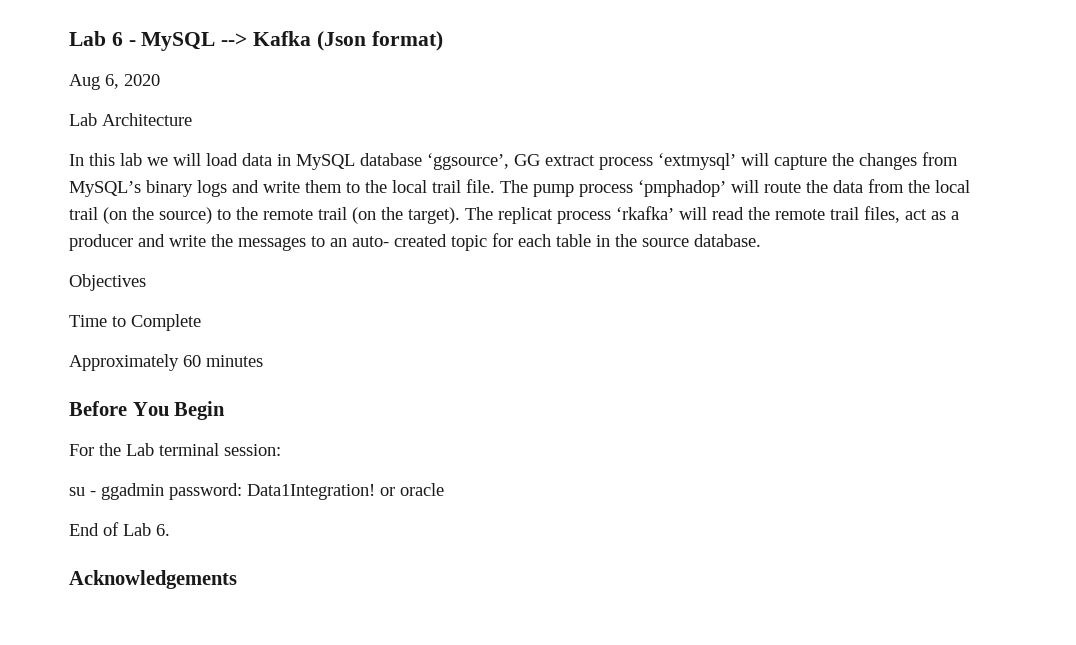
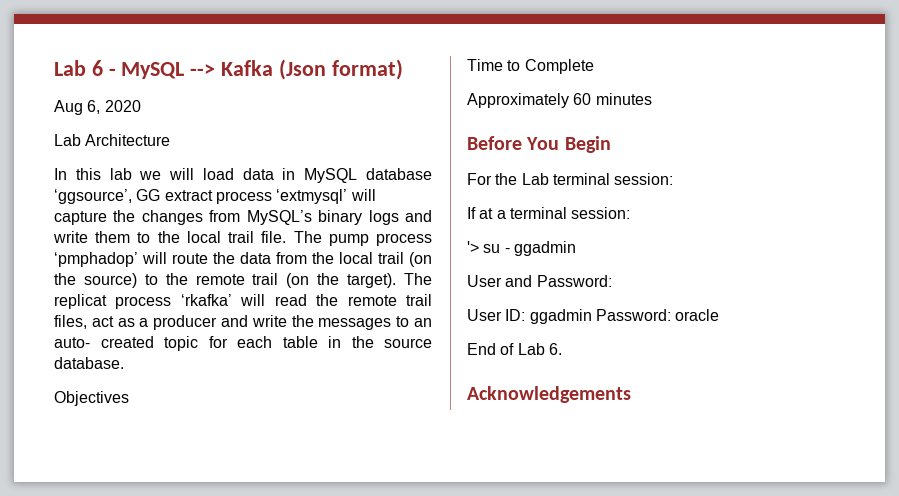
- su - ggadmin password: Data1Integration! or oracle
+ If at a terminal session:
+ '> su - ggadmin
+ User and Password:
+ User ID: ggadmin Password: oracle

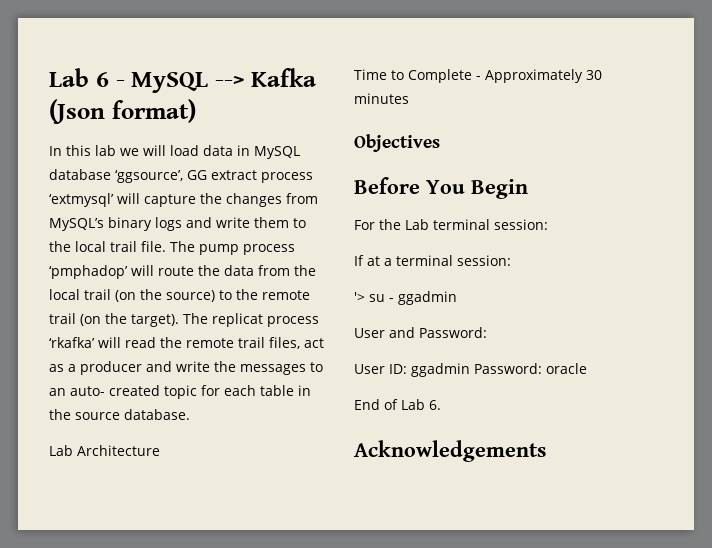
- Aug 6, 2020
- Lab Architecture
- Objectives
+ Lab Architecture
- Time to Complete
- Approximately 60 minutes
+ Time to Complete - Approximately 30 minutes
+ Objectives

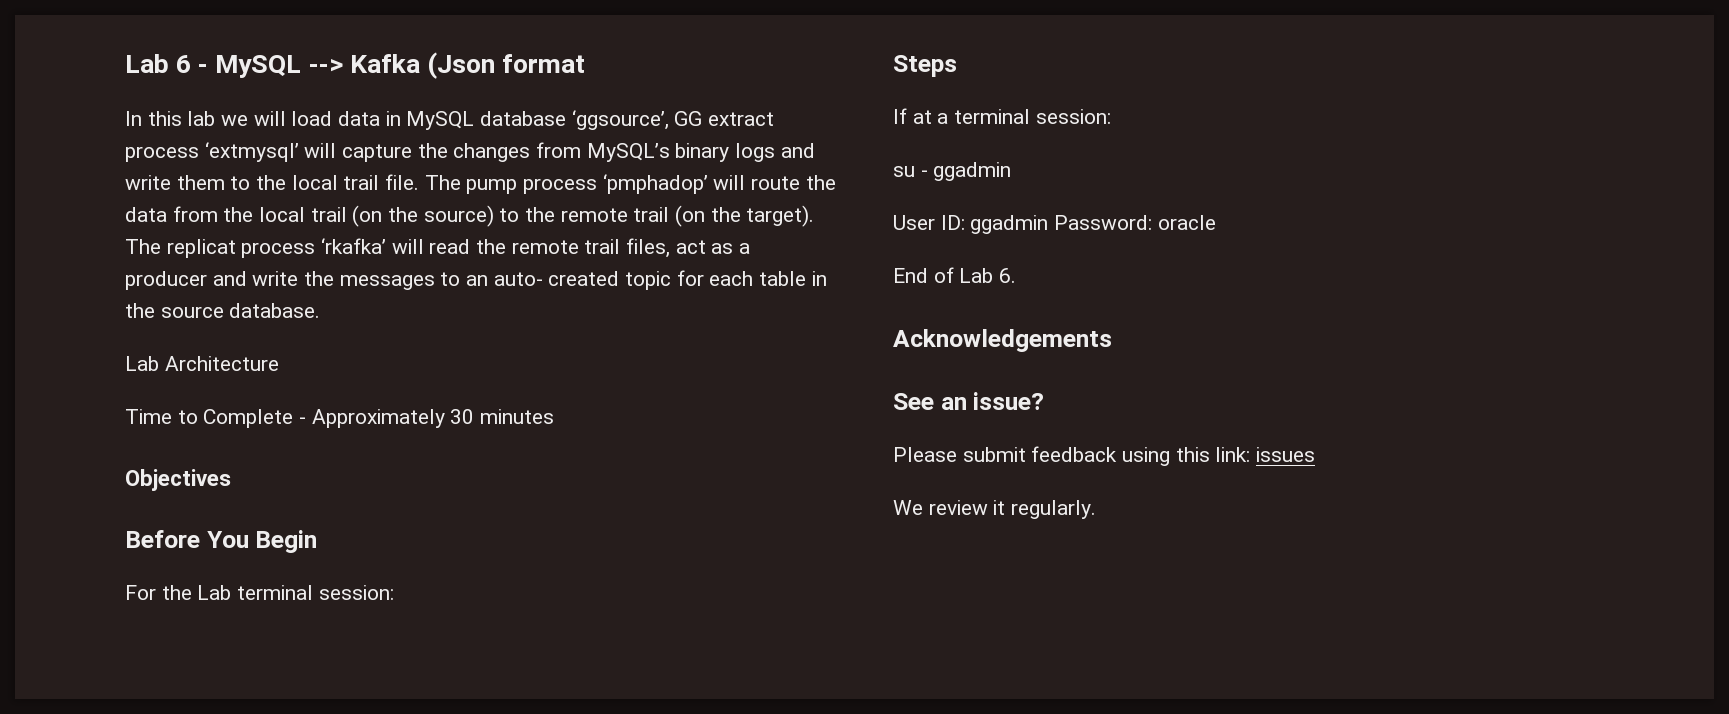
- Lab 6 - MySQL --> Kafka (Json format)
+ Lab 6 - MySQL --> Kafka (Json format
+ Steps
- '> su - ggadmin
+ su - ggadmin
- User and Password:
+ See an issue?
+ Please submit feedback using this link: issues
+ We review it regularly.

